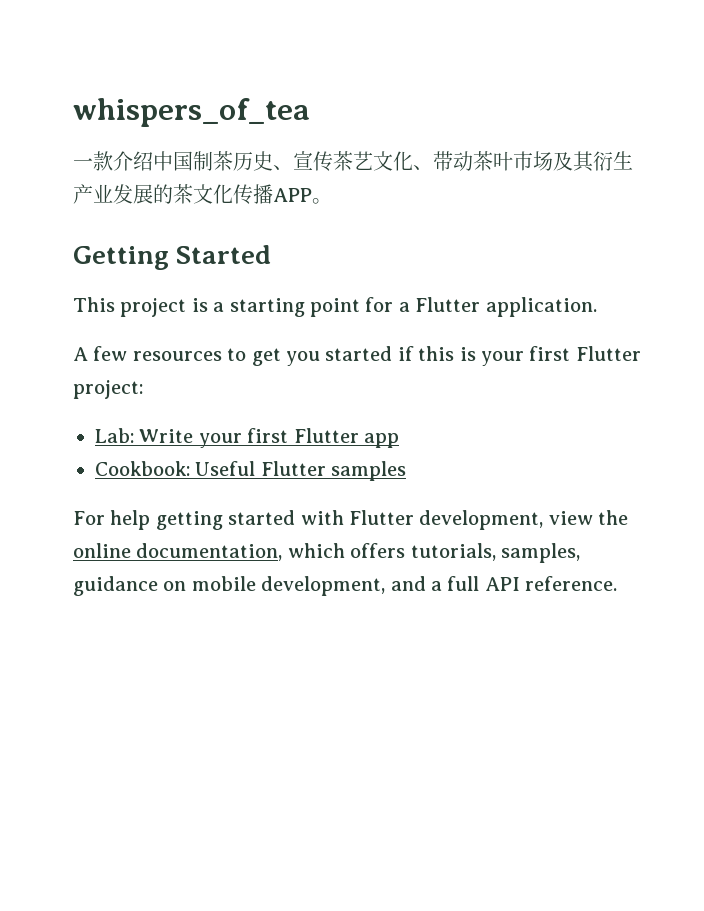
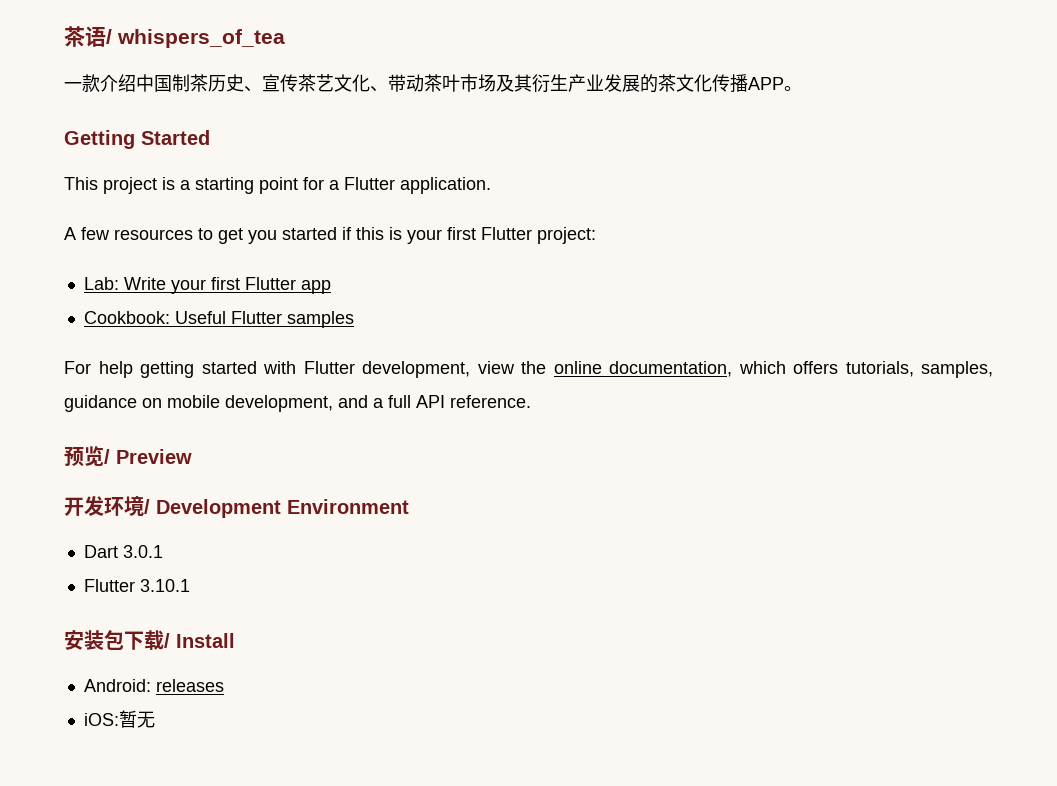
- whispers_of_tea
+ 茶语/ whispers_of_tea
+ 预览/ Preview
+ 开发环境/ Development Environment
+ Dart 3.0.1
+ Flutter 3.10.1
+ 安装包下载/ Install
+ Android: releases
+ iOS:暂无

